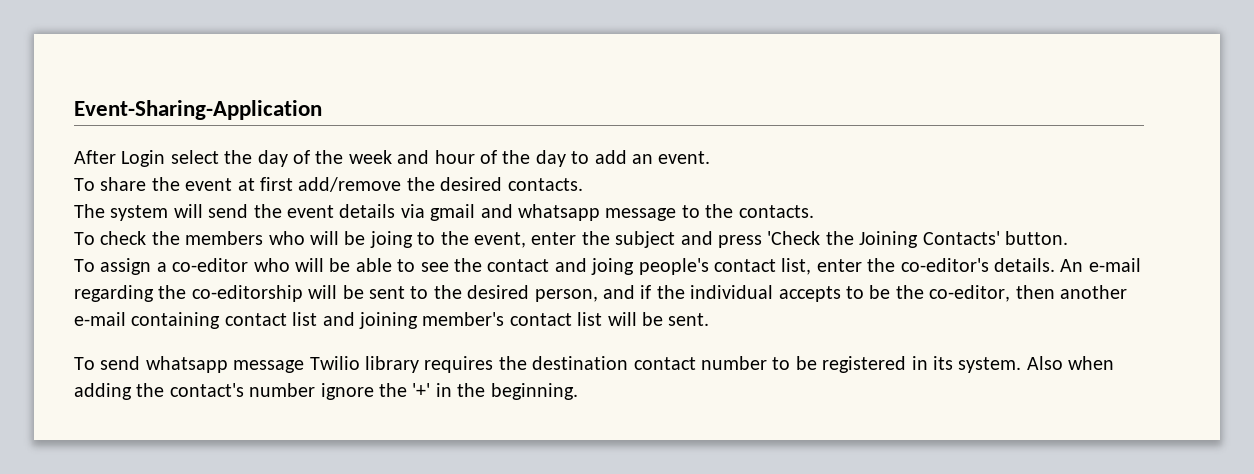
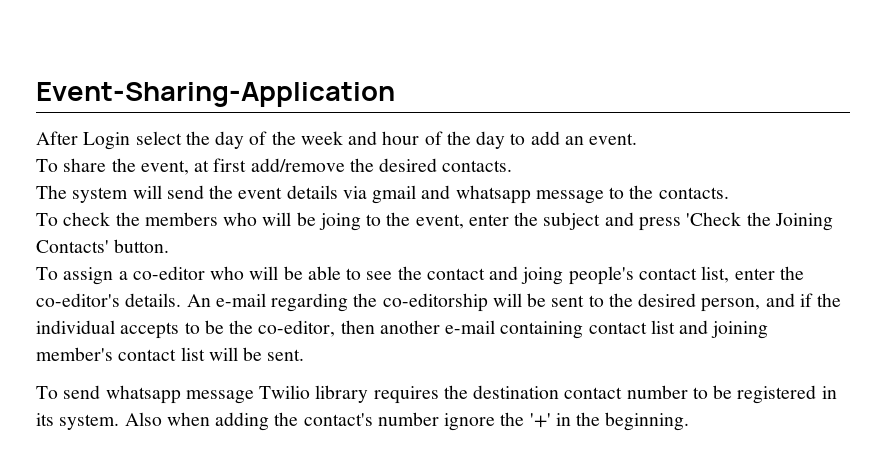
- To share the event at first add/remove the desired contacts.
+ To share the event, at first add/remove the desired contacts.

